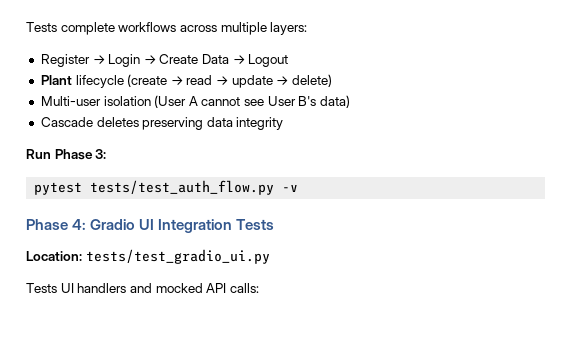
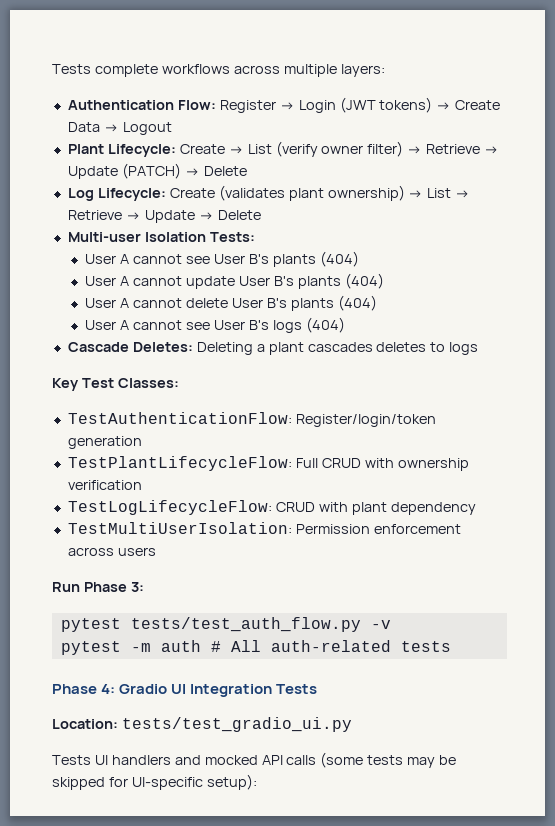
- Register → Login → Create Data → Logout
+ Authentication Flow: Register → Login (JWT tokens) → Create Data → Logout
- Plant lifecycle (create → read → update → delete)
- Multi-user isolation (User A cannot see User B's data)
- Cascade deletes preserving data integrity
+ Plant Lifecycle: Create → List (verify owner filter) → Retrieve → Update (PATCH) → Delete
+ Log Lifecycle: Create (validates plant ownership) → List → Retrieve → Update → Delete
+ Multi-user Isolation Tests:
+ User A cannot see User B's plants (404)
+ User A cannot update User B's plants (404)
+ User A cannot delete User B's plants (404)
+ User A cannot see User B's logs (404)
+ Cascade Deletes: Deleting a plant cascades deletes to logs
+ Key Test Classes:
+ TestAuthenticationFlow: Register/login/token generation
+ TestPlantLifecycleFlow: Full CRUD with ownership verification
+ TestLogLifecycleFlow: CRUD with plant dependency
+ TestMultiUserIsolation: Permission enforcement across users
+ pytest -m auth # All auth-related tests
- Tests UI handlers and mocked API calls:
+ Tests UI handlers and mocked API calls (some tests may be skipped for UI-specific setup):

